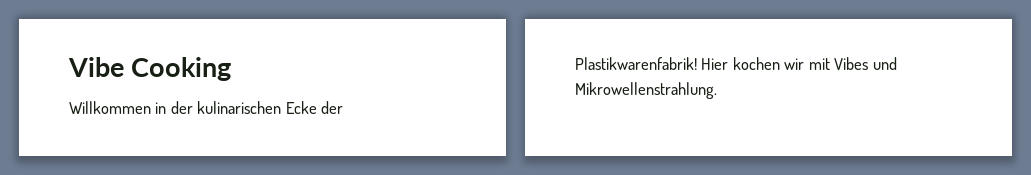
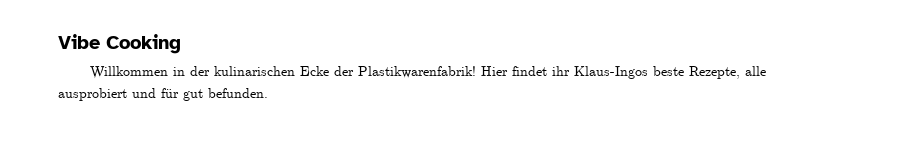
- Hier kochen wir mit Vibes und Mikrowellenstrahlung.
+ Hier findet ihr Klaus-Ingos beste Rezepte, alle ausprobiert und für gut befunden.

